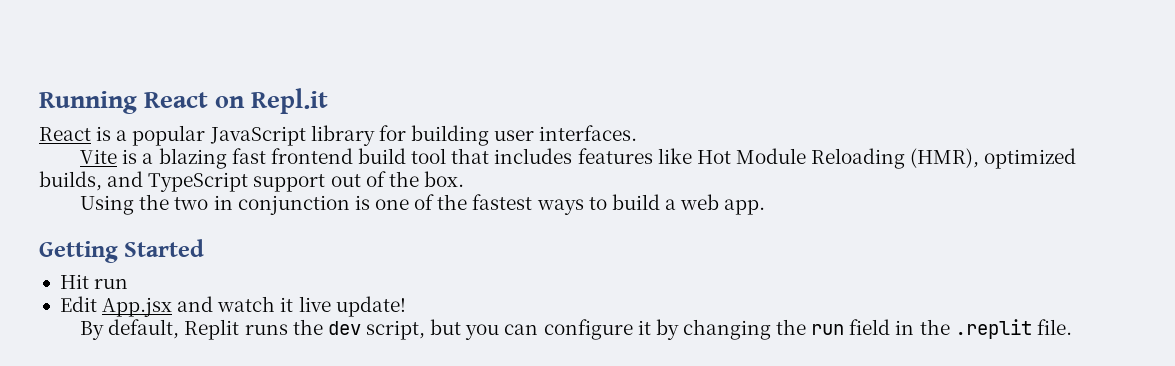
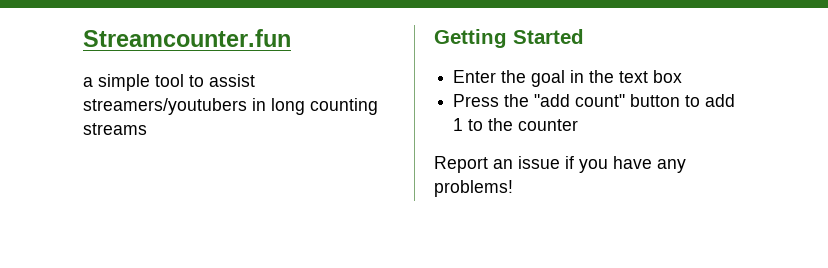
- Running React on Repl.it
- React is a popular JavaScript library for building user interfaces.
- Vite is a blazing fast frontend build tool that includes features like Hot Module Reloading (HMR), optimized builds, and TypeScript support out of the box.
- Using the two in conjunction is one of the fastest ways to build a web app.
+ Streamcounter.fun
+ a simple tool to assist streamers/youtubers in long counting streams
  Getting Started
- Hit run
- Edit App.jsx and watch it live update!
- By default, Replit runs the dev script, but you can configure it by changing the run field in the .replit file.
+ Enter the goal in the text box
+ Press the "add count" button to add 1 to the counter
+ Report an issue if you have any problems!

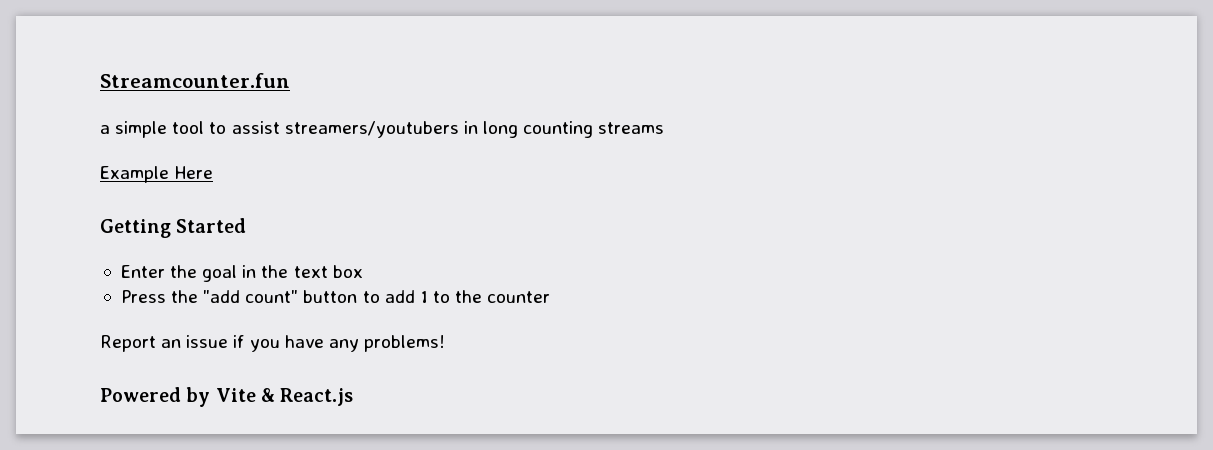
+ Example Here
+ Powered by Vite & React.js

